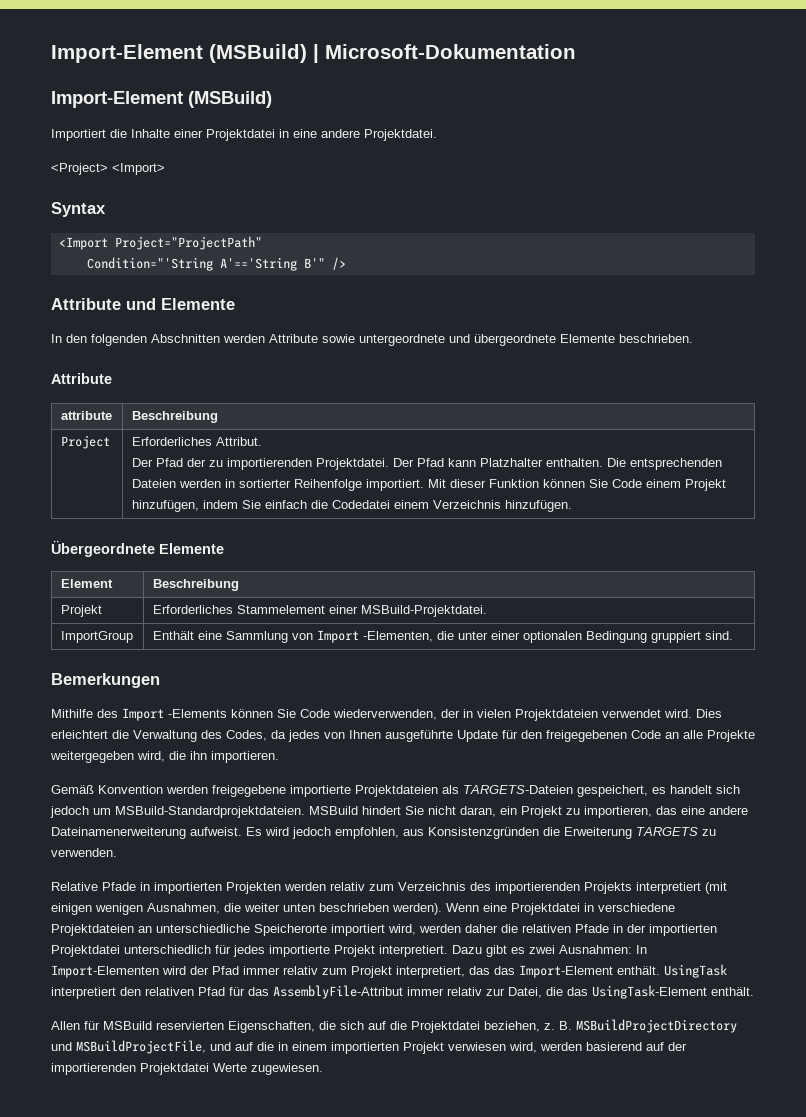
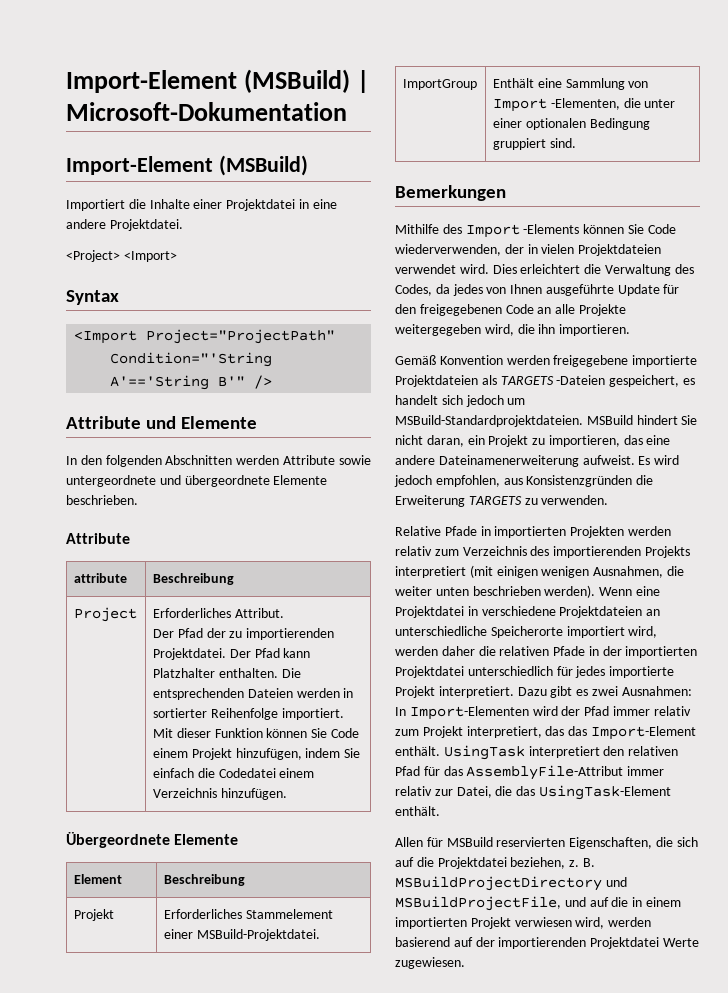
- Gemäß Konvention werden freigegebene importierte Projektdateien als TARGETS-Dateien gespeichert, es handelt sich jedoch um MSBuild-Standardprojektdateien.
+ Gemäß Konvention werden freigegebene importierte Projektdateien als TARGETS -Dateien gespeichert, es handelt sich jedoch um MSBuild-Standardprojektdateien.

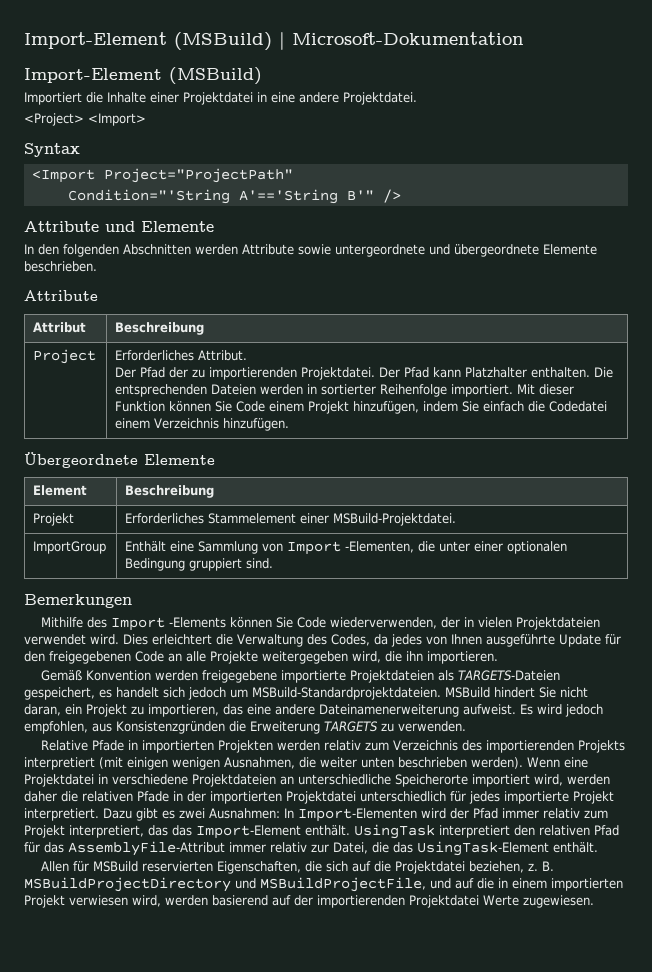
- attribute | Beschreibung
+ Attribut | Beschreibung
- Gemäß Konvention werden freigegebene importierte Projektdateien als TARGETS -Dateien gespeichert, es handelt sich jedoch um MSBuild-Standardprojektdateien.
+ Gemäß Konvention werden freigegebene importierte Projektdateien als TARGETS-Dateien gespeichert, es handelt sich jedoch um MSBuild-Standardprojektdateien.

